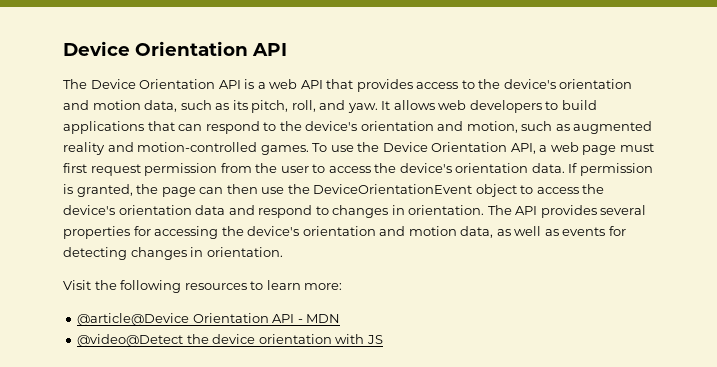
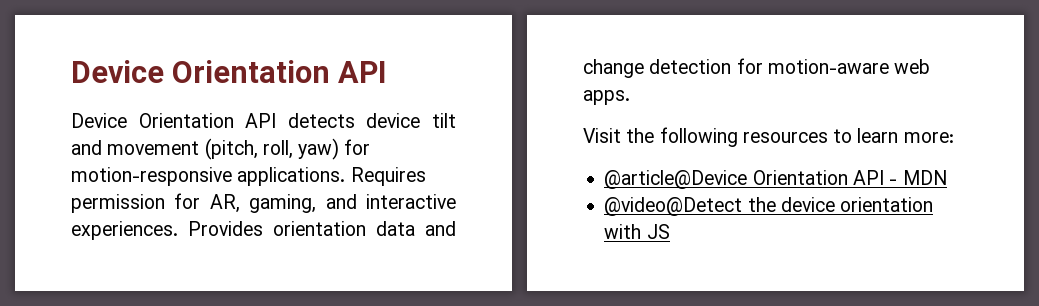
- The Device Orientation API is a web API that provides access to the device's orientation and motion data, such as its pitch, roll, and yaw. It allows web developers to build applications that can respond to the device's orientation and motion, such as augmented reality and motion-controlled games. To use the Device Orientation API, a web page must first request permission from the user to access the device's orientation data. If permission is granted, the page can then use the DeviceOrientationEvent object to access the device's orientation data and respond to changes in orientation. The API provides several properties for accessing the device's orientation and motion data, as well as events for detecting changes in orientation.
+ Device Orientation API detects device tilt and movement (pitch, roll, yaw) for motion-responsive applications. Requires permission for AR, gaming, and interactive experiences. Provides orientation data and change detection for motion-aware web apps.

